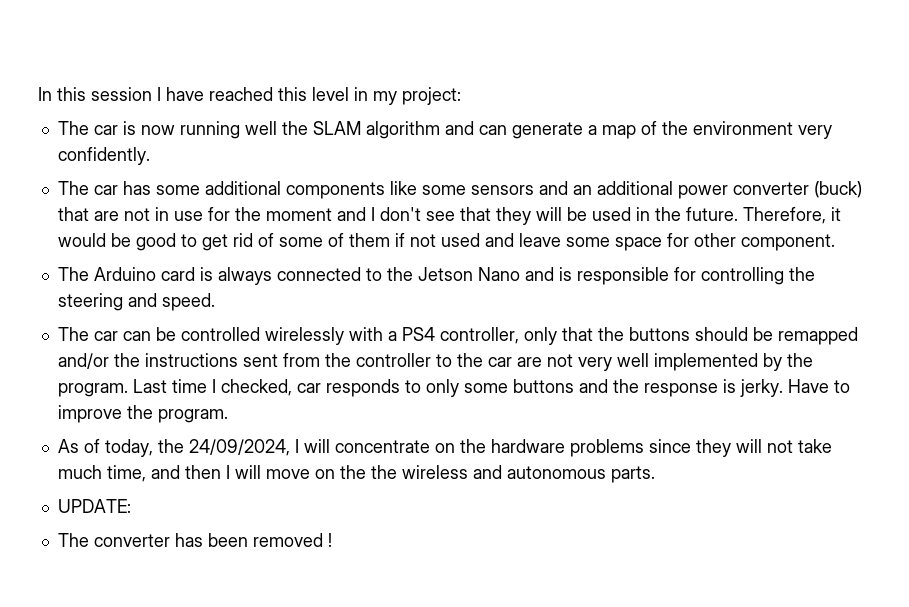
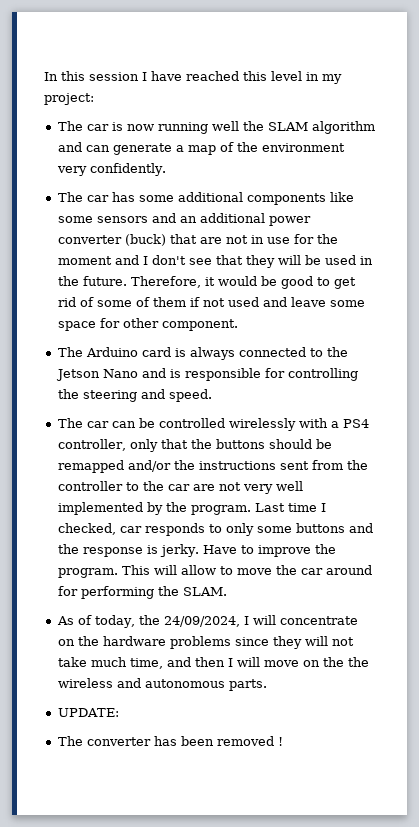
+ This will allow to move the car around for performing the SLAM.

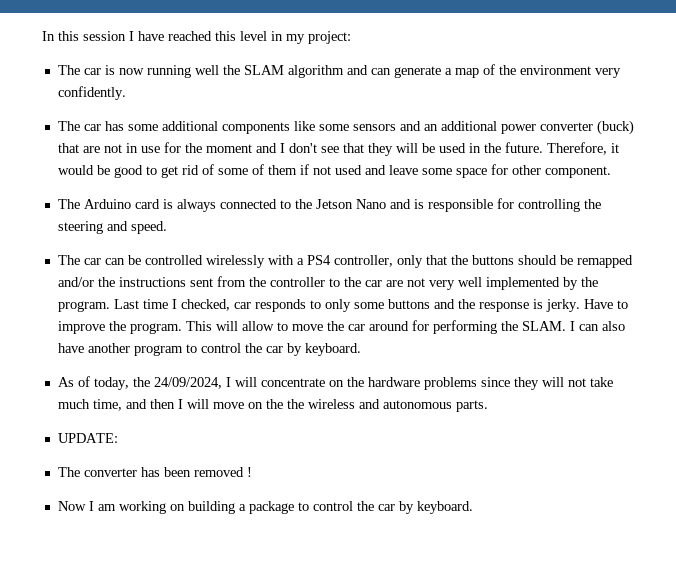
+ I can also have another program to control the car by keyboard.
+ Now I am working on building a package to control the car by keyboard.

